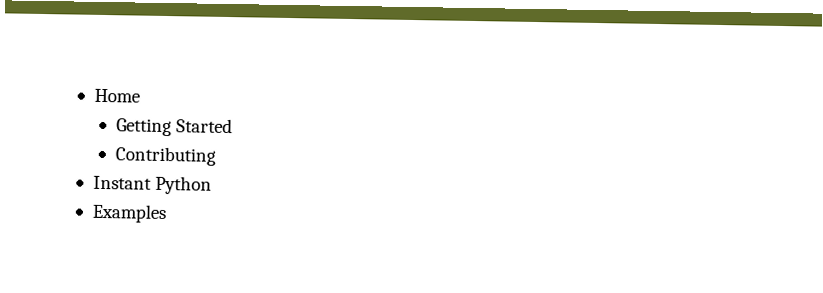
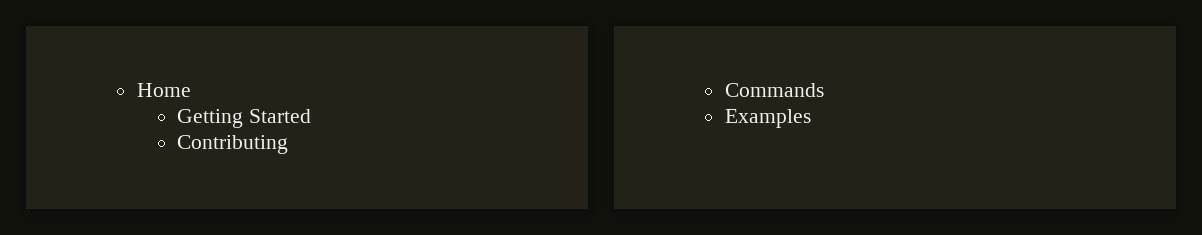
- Instant Python
+ Commands

